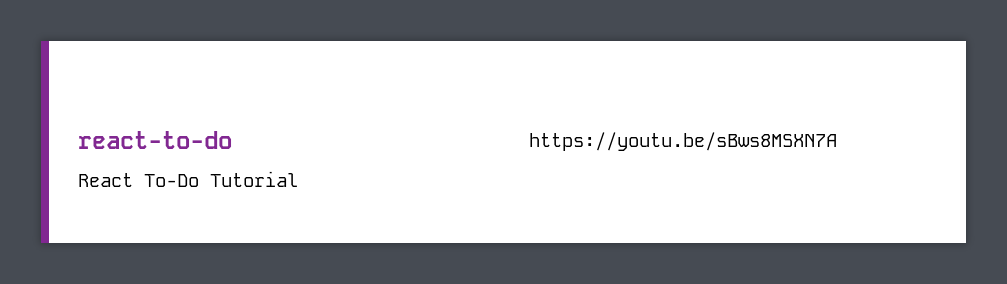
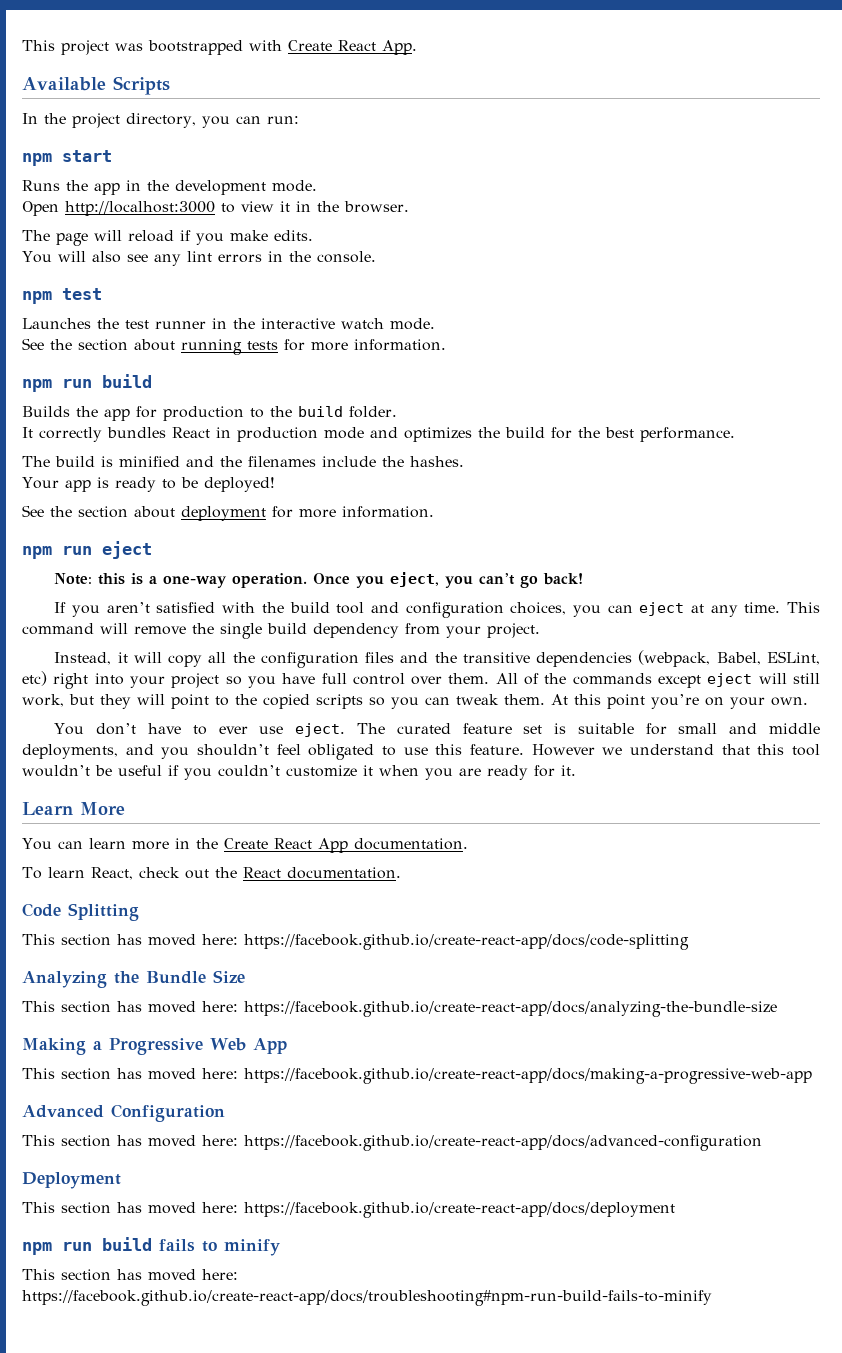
- react-to-do
- React To-Do Tutorial https://youtu.be/sBws8MSXN7A
+ This project was bootstrapped with Create React App.
+ Available Scripts
+ In the project directory, you can run:
+ npm start
+ Runs the app in the development mode.
+ Open http://localhost:3000 to view it in the browser.
+ The page will reload if you make edits.
+ You will also see any lint errors in the console.
+ npm test
+ Launches the test runner in the interactive watch mode.
+ See the section about running tests for more information.
+ npm run build
+ Builds the app for production to the build folder.
+ It correctly bundles React in production mode and optimizes the build for the best performance.
+ The build is minified and the filenames include the hashes.
+ Your app is ready to be deployed!
+ See the section about deployment for more information.
+ npm run eject
+ Note: this is a one-way operation. Once you eject, you can’t go back!
+ If you aren’t satisfied with the build tool and configuration choices, you can eject at any time. This command will remove the single build dependency from your project.
+ Instead, it will copy all the configuration files and the transitive dependencies (webpack, Babel, ESLint, etc) right into your project so you have full control over them. All of the commands except eject will still work, but they will point to the copied scripts so you can tweak them. At this point you’re on your own.
+ You don’t have to ever use eject. The curated feature set is suitable for small and middle deployments, and you shouldn’t feel obligated to use this feature. However we understand that this tool wouldn’t be useful if you couldn’t customize it when you are ready for it.
+ Learn More
+ You can learn more in the Create React App documentation.
+ To learn React, check out the React documentation.
+ Code Splitting
+ This section has moved here: https://facebook.github.io/create-react-app/docs/code-splitting
+ Analyzing the Bundle Size
+ This section has moved here: https://facebook.github.io/create-react-app/docs/analyzing-the-bundle-size
+ Making a Progressive Web App
+ This section has moved here: https://facebook.github.io/create-react-app/docs/making-a-progressive-web-app
+ Advanced Configuration
+ This section has moved here: https://facebook.github.io/create-react-app/docs/advanced-configuration
+ Deployment
+ This section has moved here: https://facebook.github.io/create-react-app/docs/deployment
+ npm run build fails to minify
+ This section has moved here: https://facebook.github.io/create-react-app/docs/troubleshooting#npm-run-build-fails-to-minify

